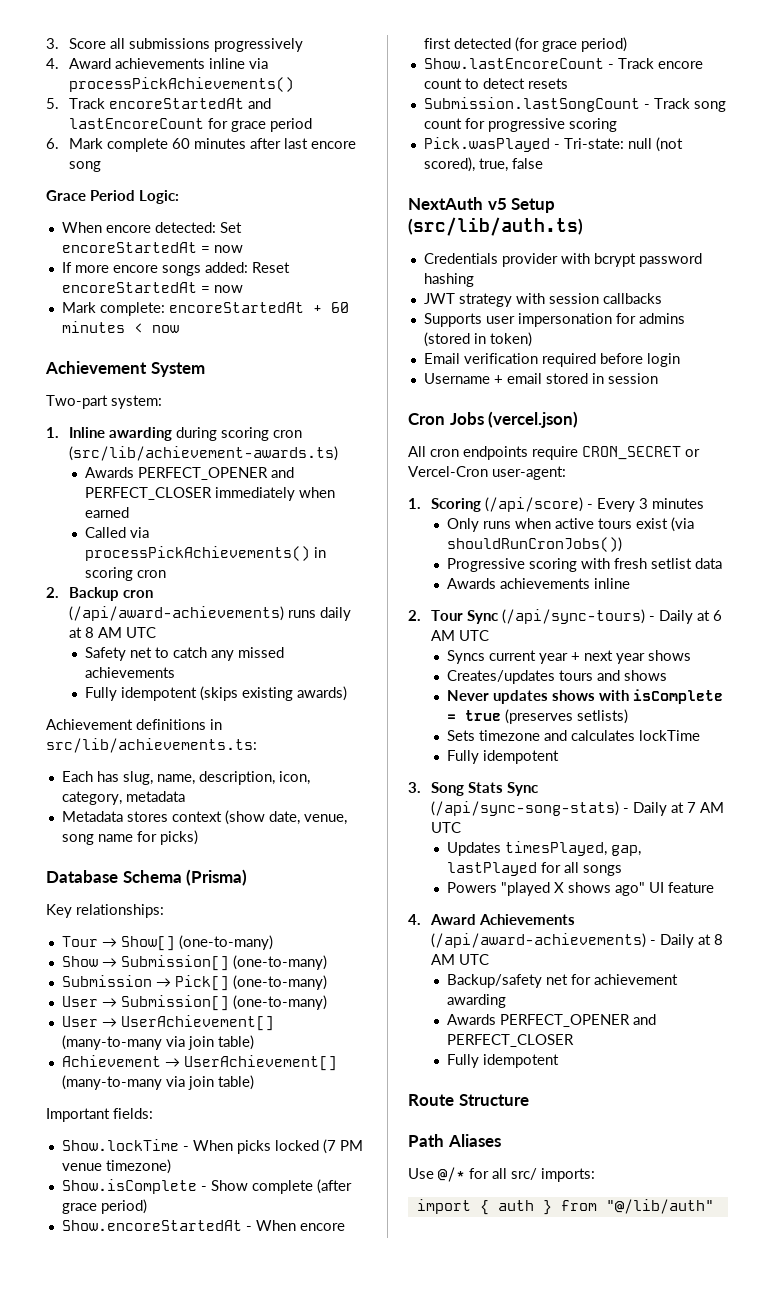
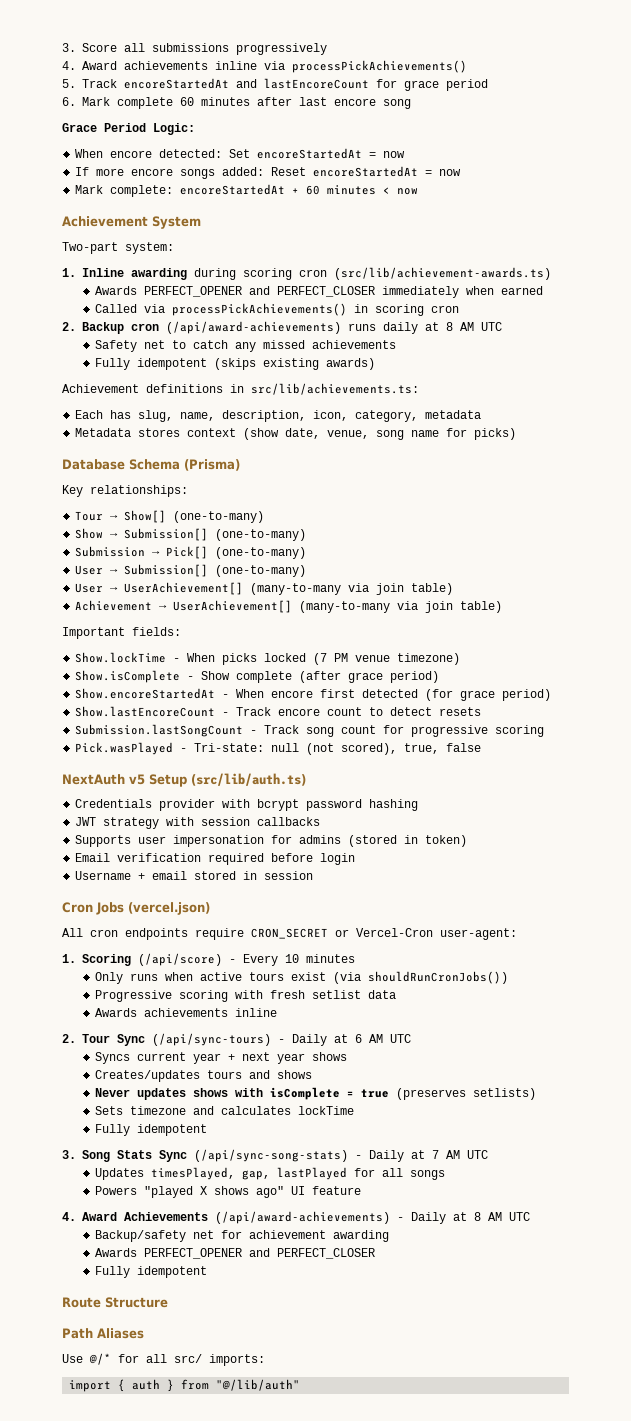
- 1. Scoring (/api/score) - Every 3 minutes
+ 1. Scoring (/api/score) - Every 10 minutes

